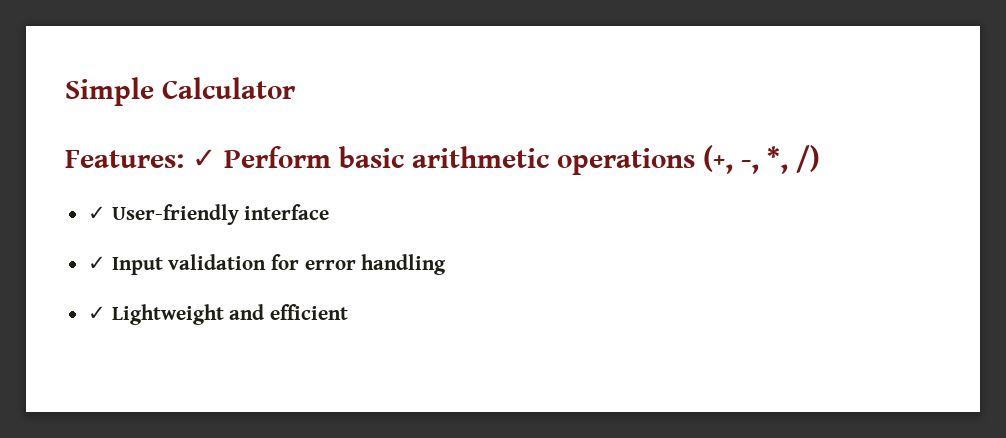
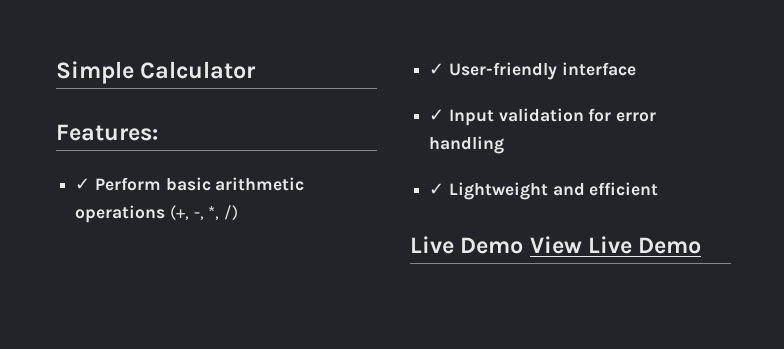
- Features: ✓ Perform basic arithmetic operations (+, -, *, /)
+ Features:
+ ✓ Perform basic arithmetic operations (+, -, *, /)
+ Live Demo View Live Demo

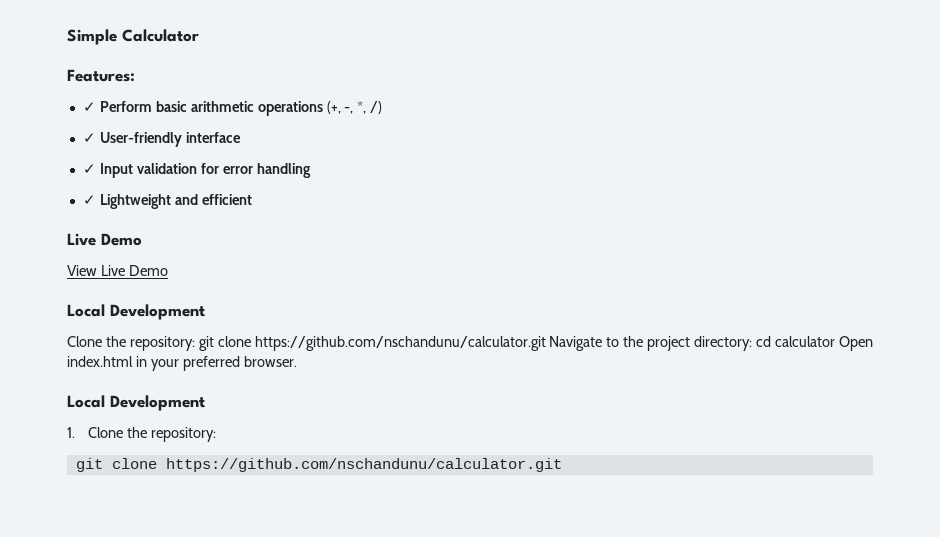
  ✓ Lightweight and efficient
- Live Demo View Live Demo
+ Live Demo
+ View Live Demo
+ Local Development
+ Clone the repository: git clone https://github.com/nschandunu/calculator.git Navigate to the project directory: cd calculator Open index.html in your preferred browser.
+ Local Development
+ 1. Clone the repository:
+ git clone https://github.com/nschandunu/calculator.git

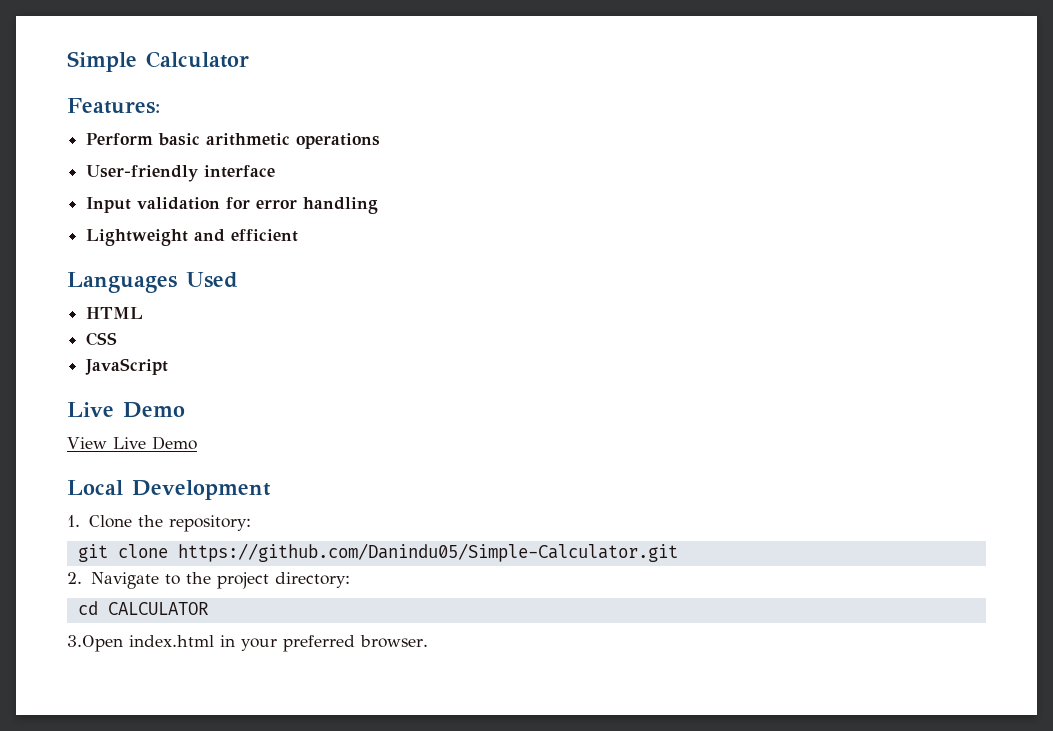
- ✓ Perform basic arithmetic operations (+, -, *, /)
- ✓ User-friendly interface
+ Perform basic arithmetic operations
+ User-friendly interface
- ✓ Input validation for error handling
+ Input validation for error handling
- ✓ Lightweight and efficient
+ Lightweight and efficient
+ Languages Used
+ HTML
+ CSS
+ JavaScript
- Clone the repository: git clone https://github.com/nschandunu/calculator.git Navigate to the project directory: cd calculator Open index.html in your preferred browser.
- Local Development
  1. Clone the repository:
- git clone https://github.com/nschandunu/calculator.git
+ git clone https://github.com/Danindu05/Simple-Calculator.git
+ 2. Navigate to the project directory:
+ cd CALCULATOR
+ 3.Open index.html in your preferred browser.

